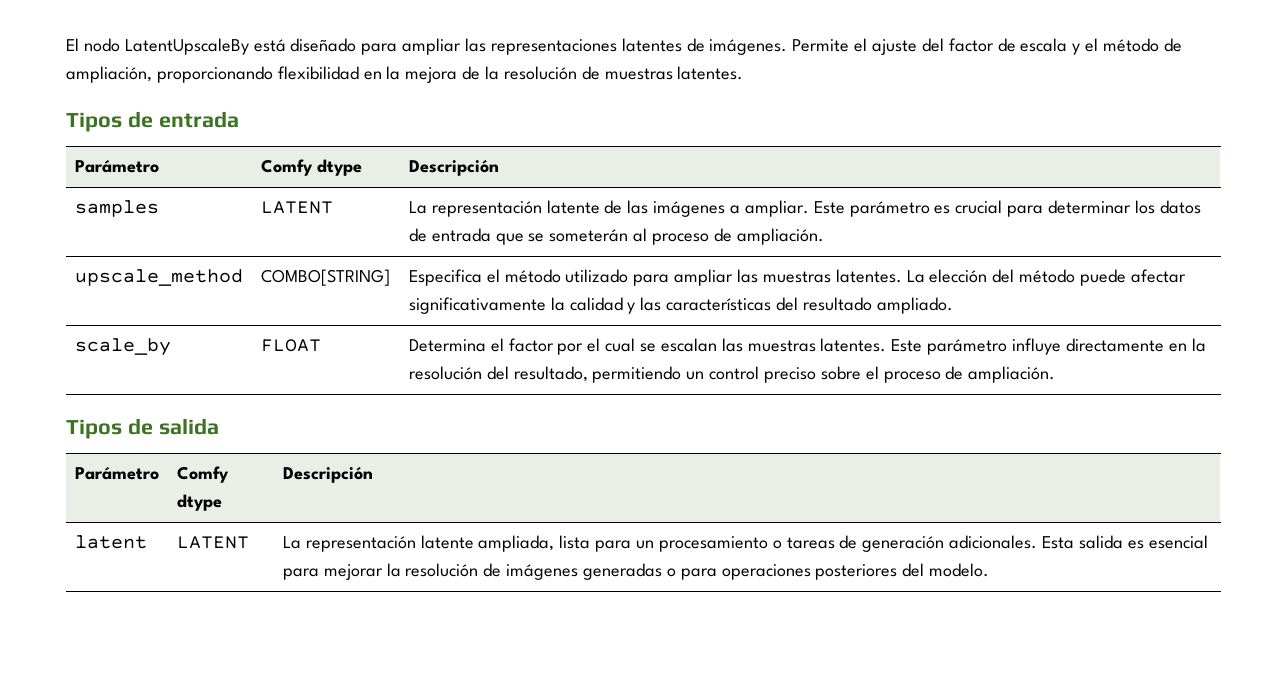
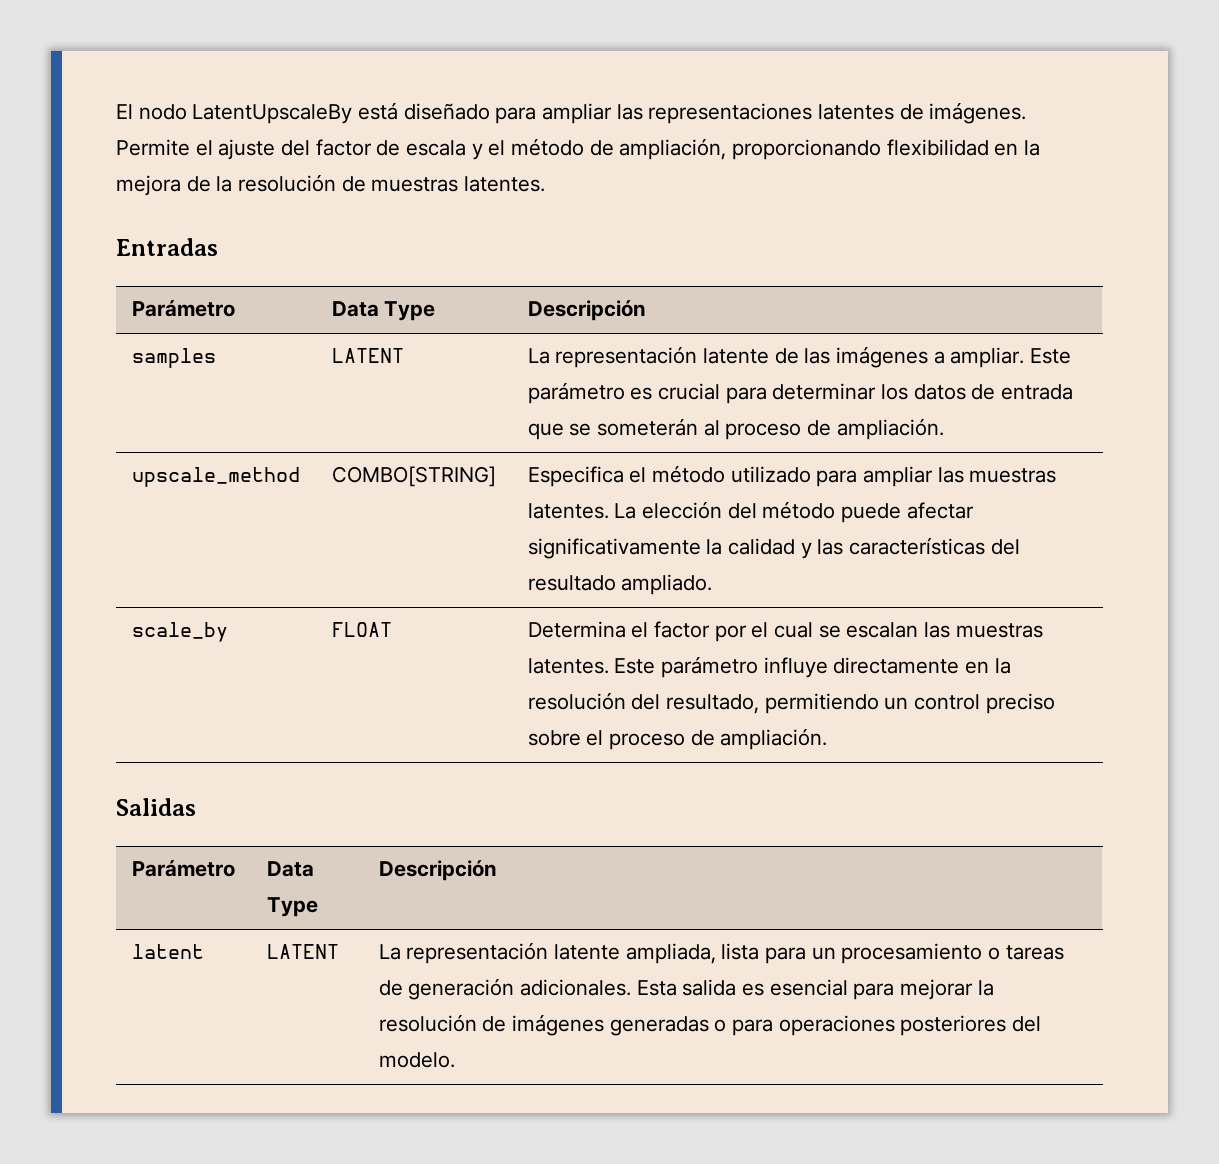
- Tipos de entrada
- Parámetro | Comfy dtype | Descripción
+ Entradas
+ Parámetro | Data Type | Descripción
- Tipos de salida
- Parámetro | Comfy dtype | Descripción
+ Salidas
+ Parámetro | Data Type | Descripción

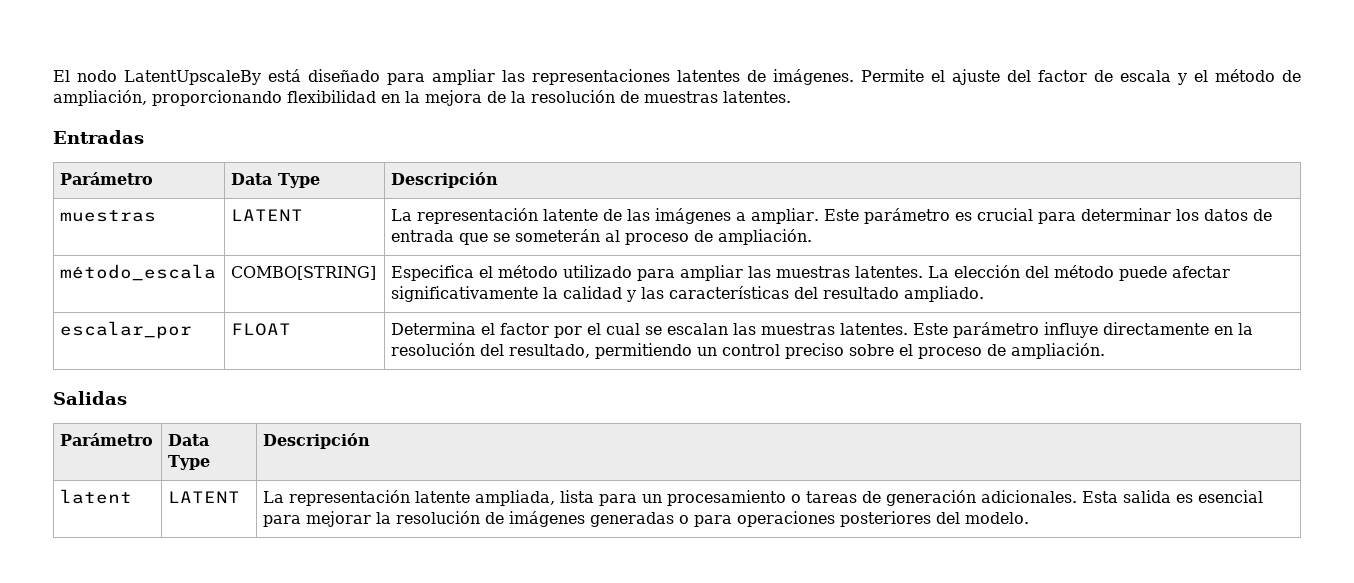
- samples | LATENT | La representación latente de las imágenes a ampliar. Este parámetro es crucial para determinar los datos de entrada que se someterán al proceso de ampliación.
+ muestras | LATENT | La representación latente de las imágenes a ampliar. Este parámetro es crucial para determinar los datos de entrada que se someterán al proceso de ampliación.
- upscale_method | COMBO[STRING] | Especifica el método utilizado para ampliar las muestras latentes. La elección del método puede afectar significativamente la calidad y las características del resultado ampliado.
+ método_escala | COMBO[STRING] | Especifica el método utilizado para ampliar las muestras latentes. La elección del método puede afectar significativamente la calidad y las características del resultado ampliado.
- scale_by | FLOAT | Determina el factor por el cual se escalan las muestras latentes. Este parámetro influye directamente en la resolución del resultado, permitiendo un control preciso sobre el proceso de ampliación.
+ escalar_por | FLOAT | Determina el factor por el cual se escalan las muestras latentes. Este parámetro influye directamente en la resolución del resultado, permitiendo un control preciso sobre el proceso de ampliación.

